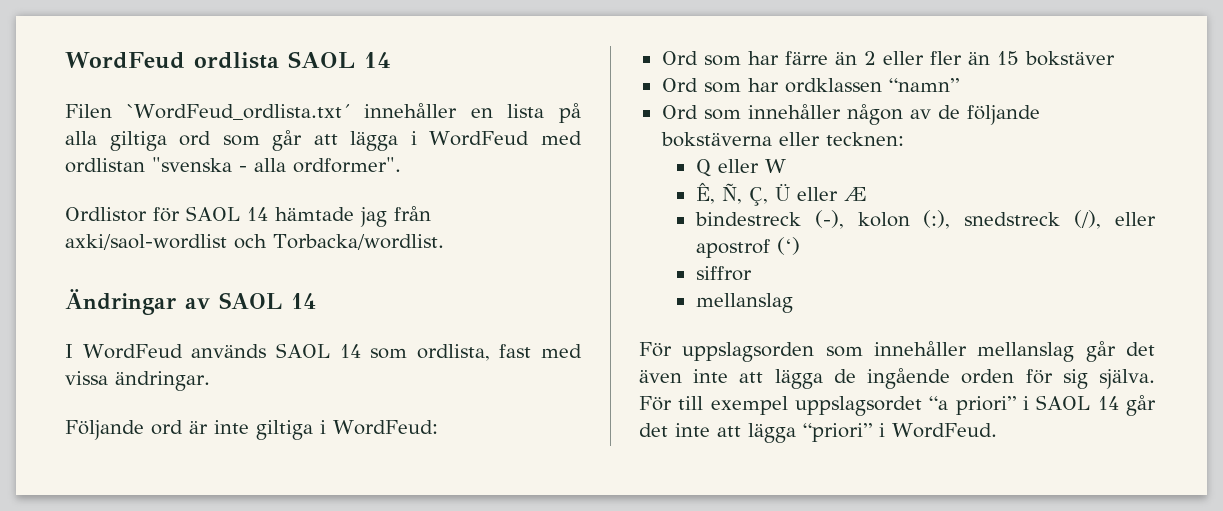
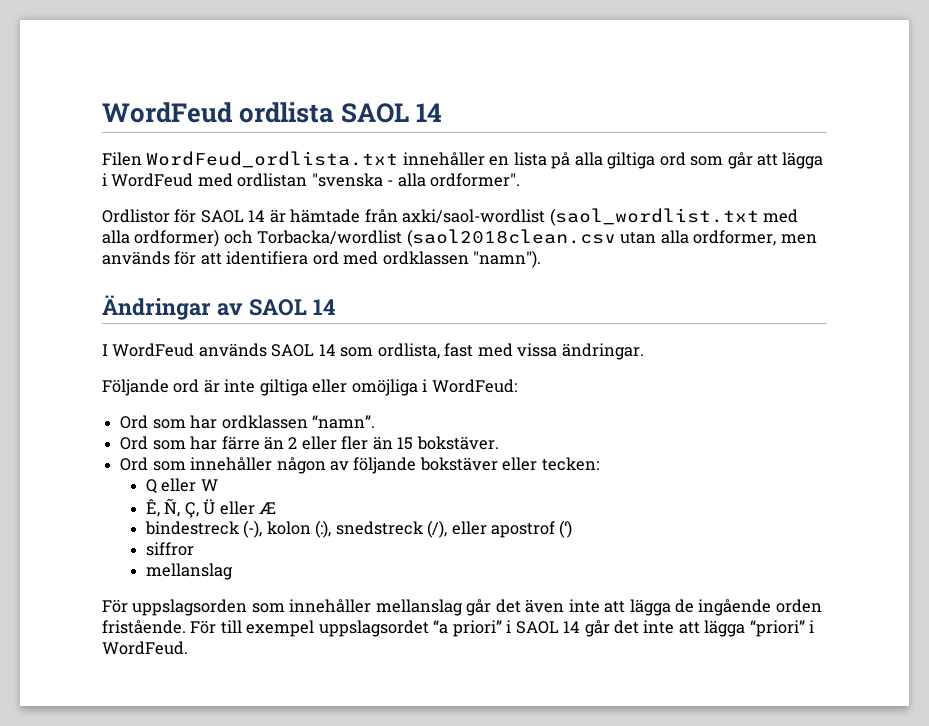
- Filen `WordFeud_ordlista.txt´ innehåller en lista på alla giltiga ord som går att lägga i WordFeud med ordlistan "svenska - alla ordformer".
+ Filen WordFeud_ordlista.txt innehåller en lista på alla giltiga ord som går att lägga i WordFeud med ordlistan "svenska - alla ordformer".
- Ordlistor för SAOL 14 hämtade jag från axki/saol-wordlist och Torbacka/wordlist.
+ Ordlistor för SAOL 14 är hämtade från axki/saol-wordlist (saol_wordlist.txt med alla ordformer) och Torbacka/wordlist (saol2018clean.csv utan alla ordformer, men används för att identifiera ord med ordklassen "namn").
- Följande ord är inte giltiga i WordFeud:
+ Följande ord är inte giltiga eller omöjliga i WordFeud:
+ Ord som har ordklassen “namn”.
- Ord som har färre än 2 eller fler än 15 bokstäver
- Ord som har ordklassen “namn”
+ Ord som har färre än 2 eller fler än 15 bokstäver.
- Ord som innehåller någon av de följande bokstäverna eller tecknen:
+ Ord som innehåller någon av följande bokstäver eller tecken:
- För uppslagsorden som innehåller mellanslag går det även inte att lägga de ingående orden för sig själva.
+ För uppslagsorden som innehåller mellanslag går det även inte att lägga de ingående orden fristående.

